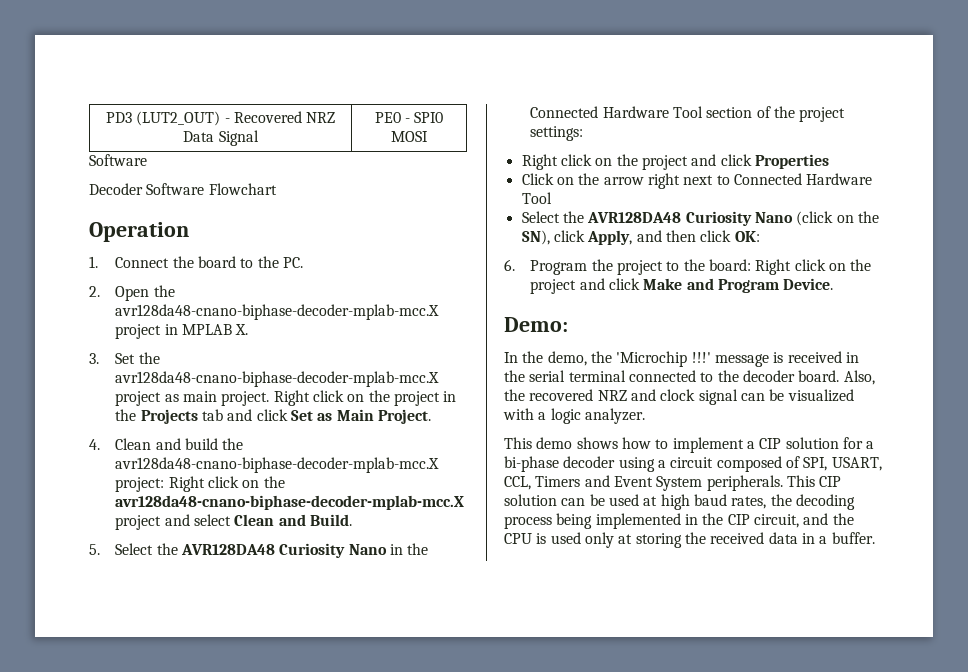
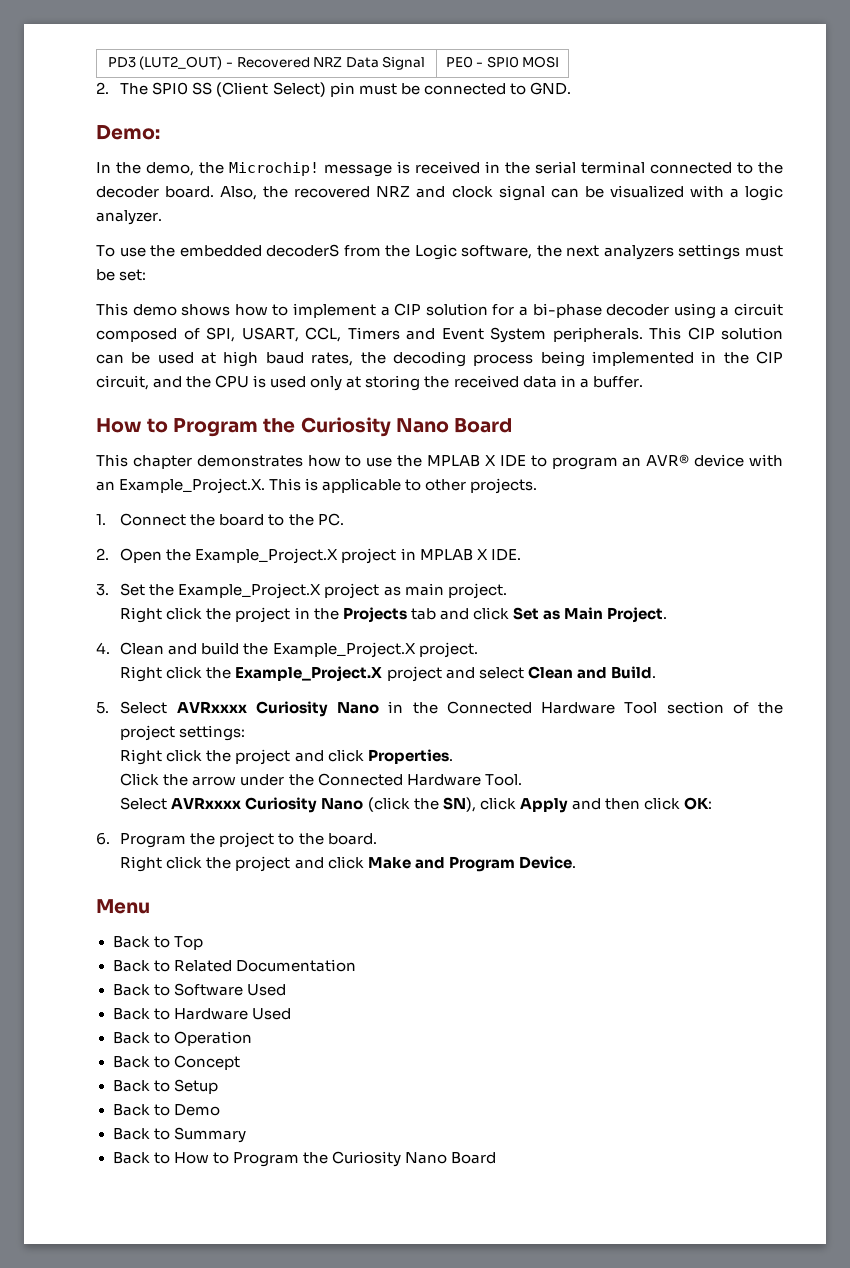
  PD3 (LUT2_OUT) - Recovered NRZ Data Signal | PE0 - SPI0 MOSI
- Software
- Decoder Software Flowchart
- Operation
- 1. Connect the board to the PC.
- 2. Open the avr128da48-cnano-biphase-decoder-mplab-mcc.X project in MPLAB X.
- 3. Set the avr128da48-cnano-biphase-decoder-mplab-mcc.X project as main project. Right click on the project in the Projects tab and click Set as Main Project.
- 4. Clean and build the avr128da48-cnano-biphase-decoder-mplab-mcc.X project: Right click on the avr128da48-cnano-biphase-decoder-mplab-mcc.X project and select Clean and Build.
- 5. Select the AVR128DA48 Curiosity Nano in the Connected Hardware Tool section of the project settings:
- Right click on the project and click Properties
- Click on the arrow right next to Connected Hardware Tool
- Select the AVR128DA48 Curiosity Nano (click on the SN), click Apply, and then click OK:
- 6. Program the project to the board: Right click on the project and click Make and Program Device.
+ 2. The SPI0 SS (Client Select) pin must be connected to GND.
- In the demo, the 'Microchip !!!' message is received in the serial terminal connected to the decoder board.
+ In the demo, the Microchip! message is received in the serial terminal connected to the decoder board.
+ To use the embedded decoderS from the Logic software, the next analyzers settings must be set:
  This CIP solution can be used at high baud rates, the decoding process being implemented in the CIP circuit, and the CPU is used only at storing the received data in a buffer.
+ How to Program the Curiosity Nano Board
+ This chapter demonstrates how to use the MPLAB X IDE to program an AVR® device with an Example_Project.X. This is applicable to other projects.
+ 1. Connect the board to the PC.
+ 2. Open the Example_Project.X project in MPLAB X IDE.
+ 3. Set the Example_Project.X project as main project.
+ Right click the project in the Projects tab and click Set as Main Project.
+ 4. Clean and build the Example_Project.X project.
+ Right click the Example_Project.X project and select Clean and Build.
+ 5. Select AVRxxxx Curiosity Nano in the Connected Hardware Tool section of the project settings:
+ Right click the project and click Properties.
+ Click the arrow under the Connected Hardware Tool.
+ Select AVRxxxx Curiosity Nano (click the SN), click Apply and then click OK:
+ 6. Program the project to the board.
+ Right click the project and click Make and Program Device.
+ Menu
+ Back to Top
+ Back to Related Documentation
+ Back to Software Used
+ Back to Hardware Used
+ Back to Operation
+ Back to Concept
+ Back to Setup
+ Back to Demo
+ Back to Summary
+ Back to How to Program the Curiosity Nano Board

